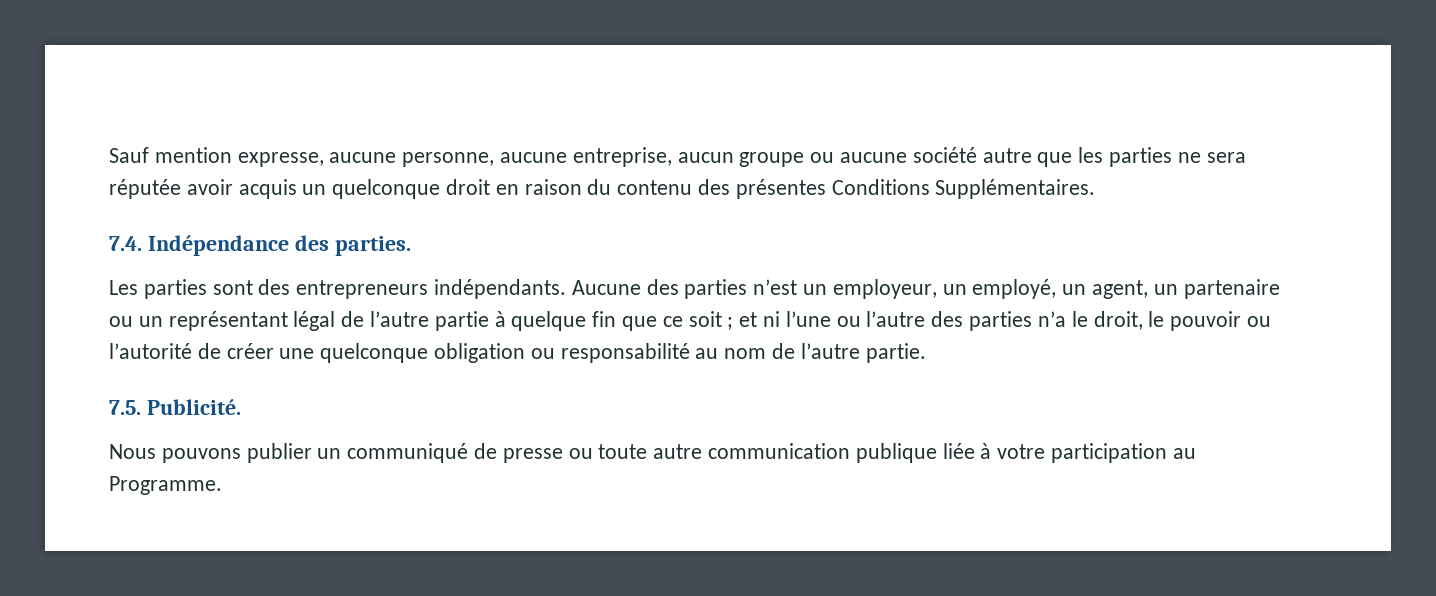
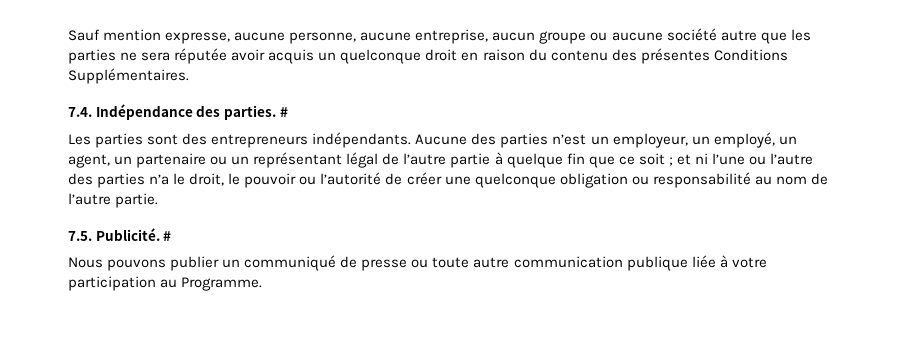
- 7.4. Indépendance des parties.
+ 7.4. Indépendance des parties. #
- 7.5. Publicité.
+ 7.5. Publicité. #

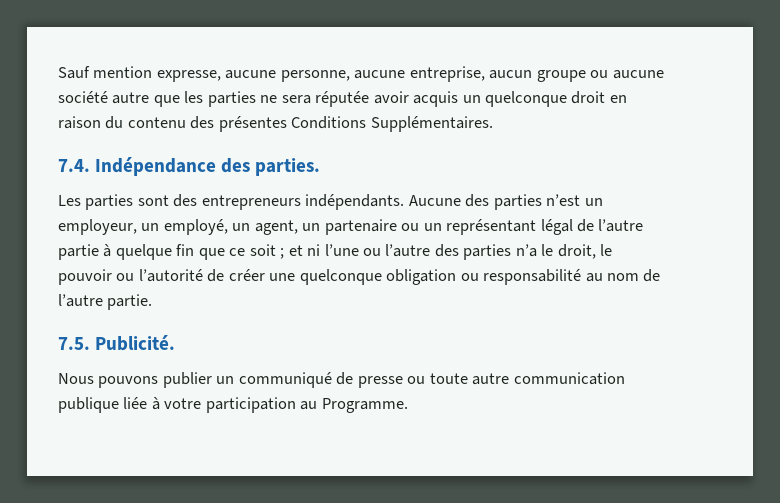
- 7.4. Indépendance des parties. #
+ 7.4. Indépendance des parties.
- 7.5. Publicité. #
+ 7.5. Publicité.

